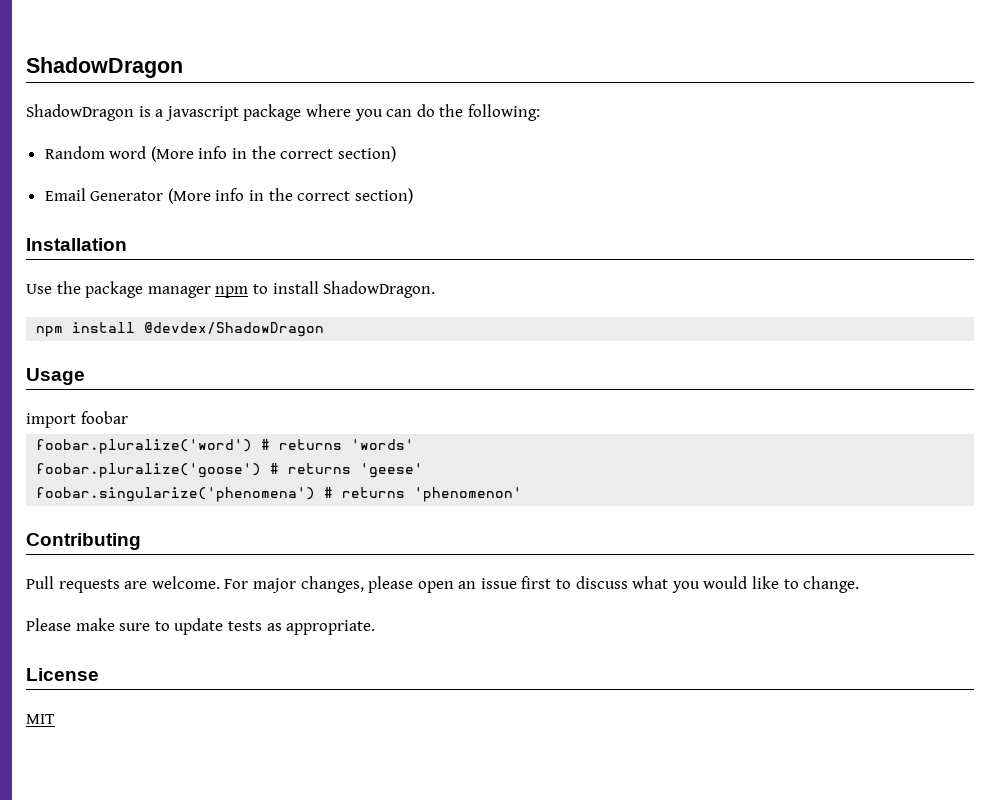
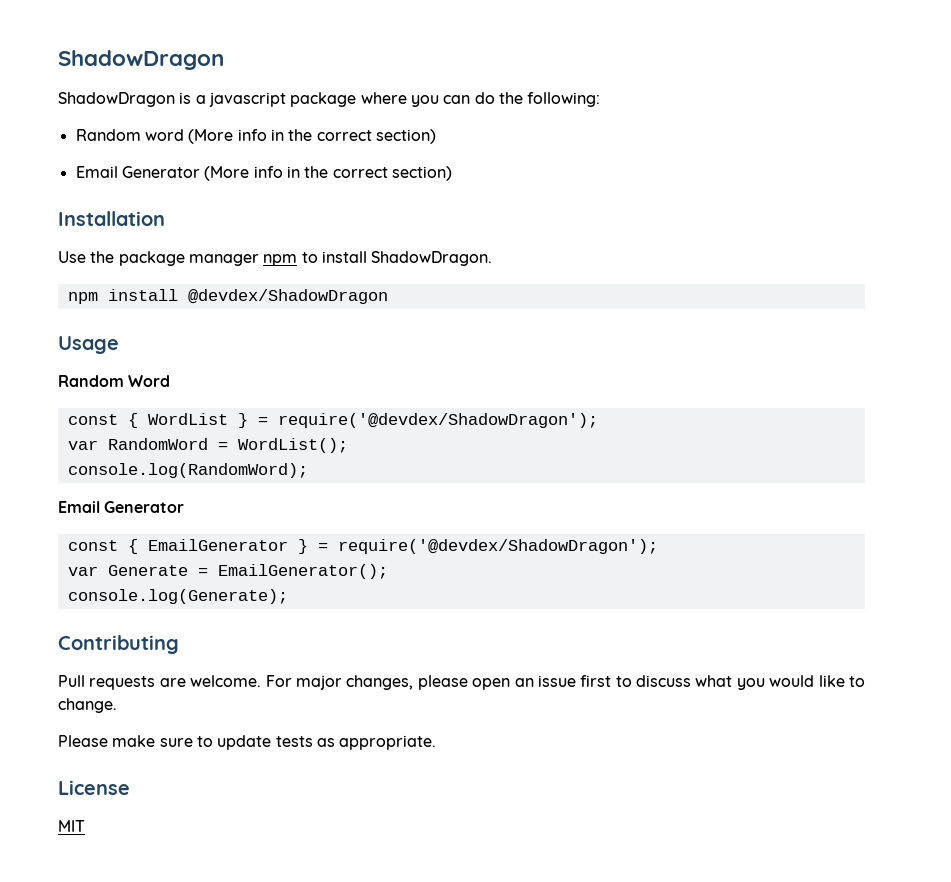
- import foobar
- foobar.pluralize('word') # returns 'words'
- foobar.pluralize('goose') # returns 'geese'
- foobar.singularize('phenomena') # returns 'phenomenon'
+ Random Word
+ const { WordList } = require('@devdex/ShadowDragon');
+ var RandomWord = WordList();
+ console.log(RandomWord);
+ Email Generator
+ const { EmailGenerator } = require('@devdex/ShadowDragon');
+ var Generate = EmailGenerator();
+ console.log(Generate);

